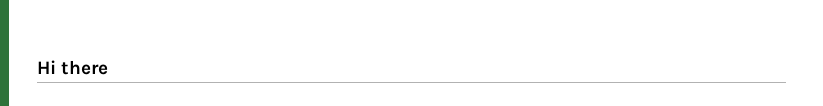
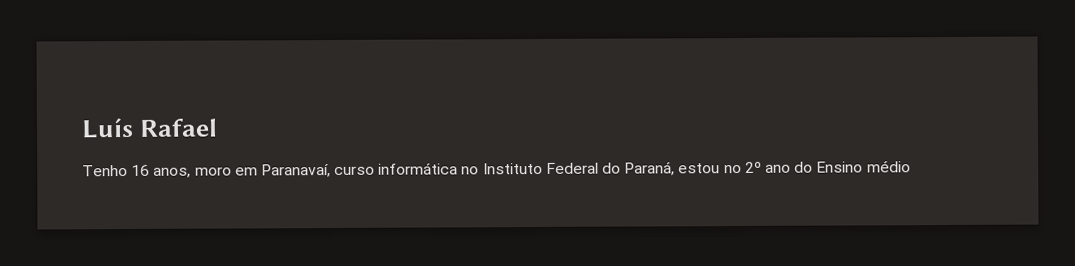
- Hi there
+ Luís Rafael
+ Tenho 16 anos, moro em Paranavaí, curso informática no Instituto Federal do Paraná, estou no 2º ano do Ensino médio

